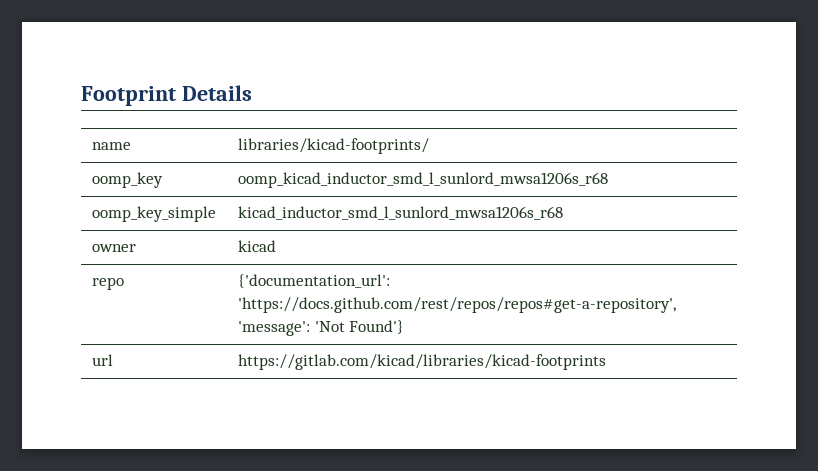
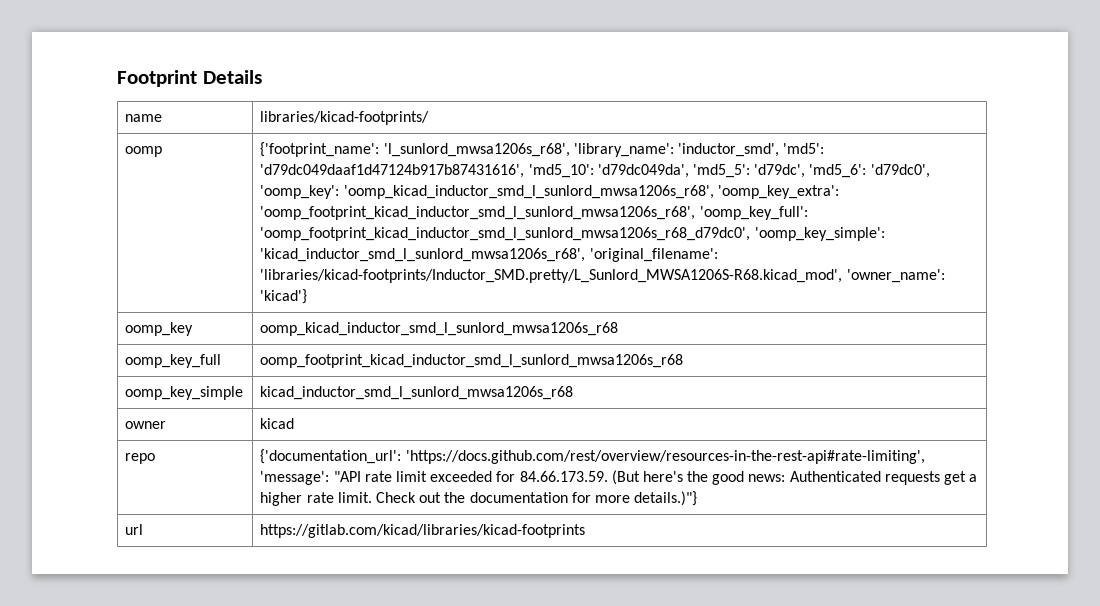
+ oomp | {'footprint_name': 'l_sunlord_mwsa1206s_r68', 'library_name': 'inductor_smd', 'md5': 'd79dc049daaf1d47124b917b87431616', 'md5_10': 'd79dc049da', 'md5_5': 'd79dc', 'md5_6': 'd79dc0', 'oomp_key': 'oomp_kicad_inductor_smd_l_sunlord_mwsa1206s_r68', 'oomp_key_extra': 'oomp_footprint_kicad_inductor_smd_l_sunlord_mwsa1206s_r68', 'oomp_key_full': 'oomp_footprint_kicad_inductor_smd_l_sunlord_mwsa1206s_r68_d79dc0', 'oomp_key_simple': 'kicad_inductor_smd_l_sunlord_mwsa1206s_r68', 'original_filename': 'libraries/kicad-footprints/Inductor_SMD.pretty/L_Sunlord_MWSA1206S-R68.kicad_mod', 'owner_name': 'kicad'}
+ oomp_key_full | oomp_footprint_kicad_inductor_smd_l_sunlord_mwsa1206s_r68
- repo | {'documentation_url': 'https://docs.github.com/rest/repos/repos#get-a-repository', 'message': 'Not Found'}
+ repo | {'documentation_url': 'https://docs.github.com/rest/overview/resources-in-the-rest-api#rate-limiting', 'message': "API rate limit exceeded for 84.66.173.59. (But here's the good news: Authenticated requests get a higher rate limit. Check out the documentation for more details.)"}

